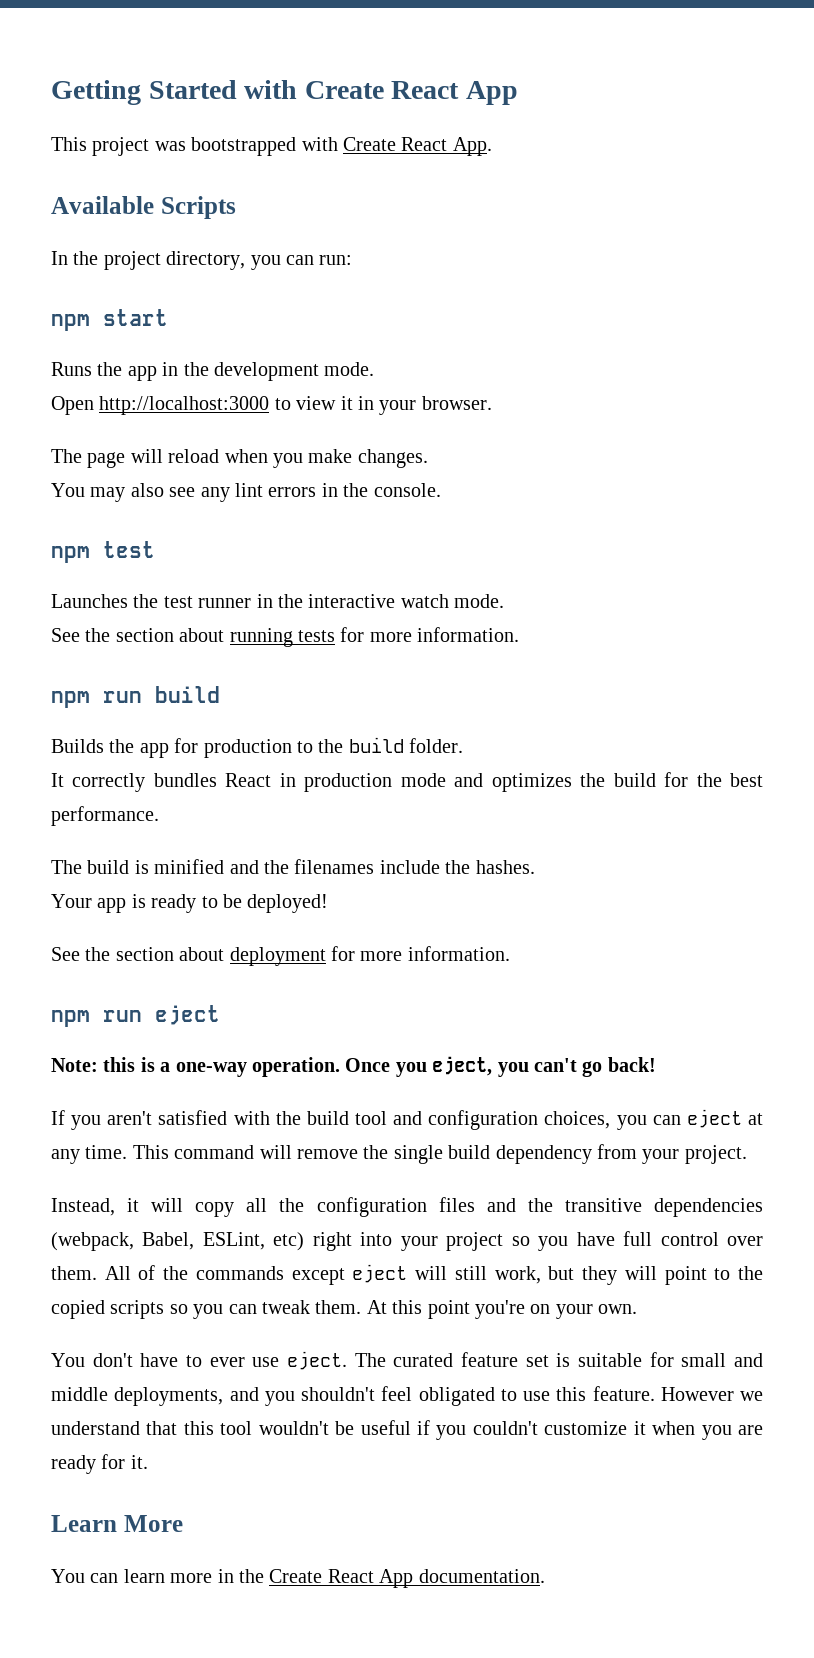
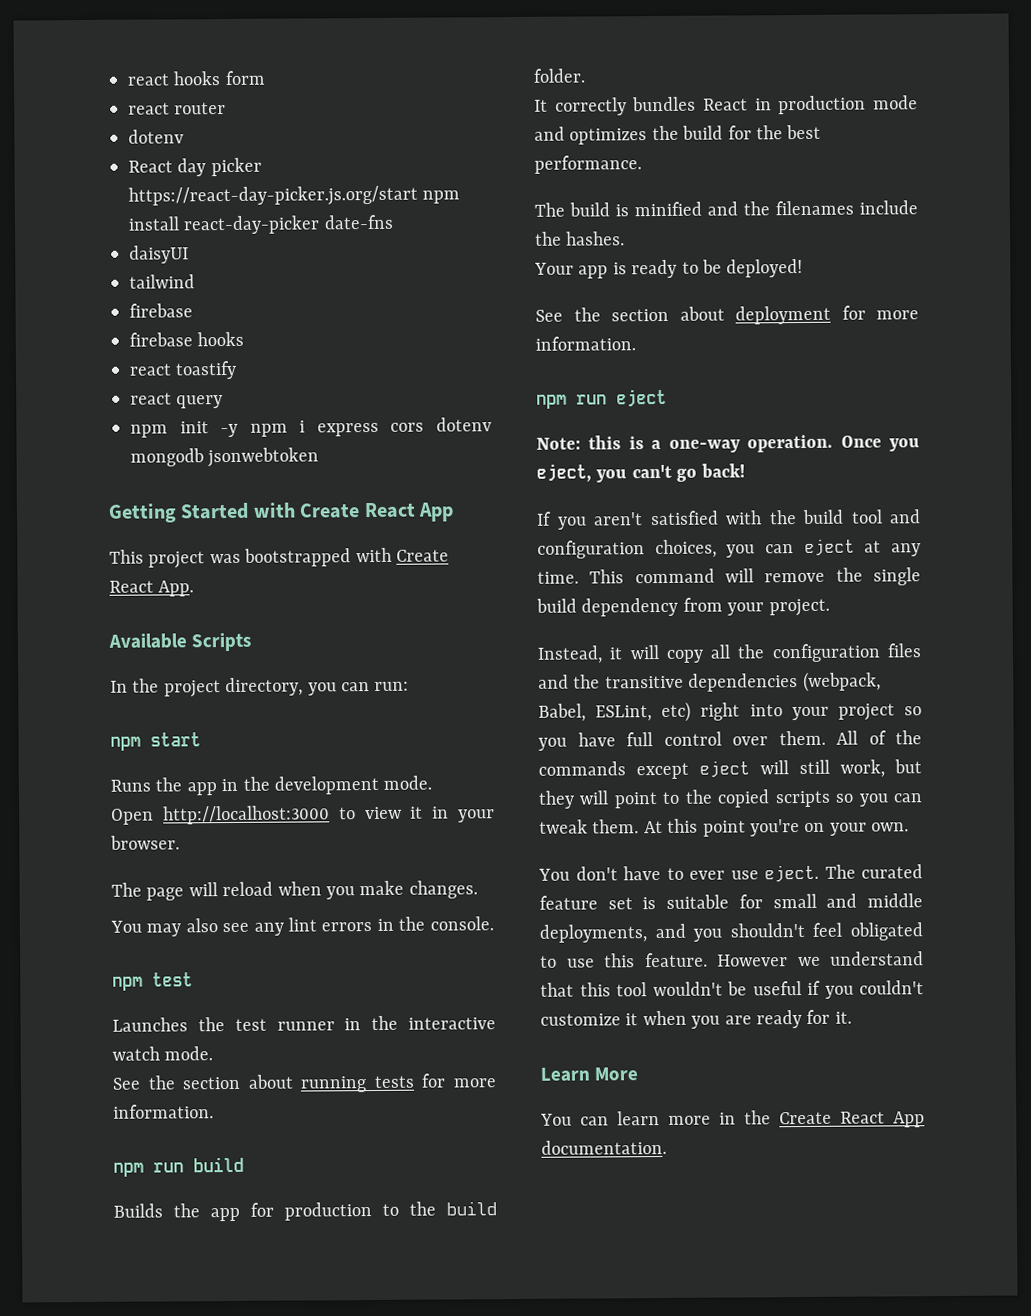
+ react hooks form
+ react router
+ dotenv
+ React day picker https://react-day-picker.js.org/start npm install react-day-picker date-fns
+ daisyUI
+ tailwind
+ firebase
+ firebase hooks
+ react toastify
+ react query
+ npm init -y npm i express cors dotenv mongodb jsonwebtoken

